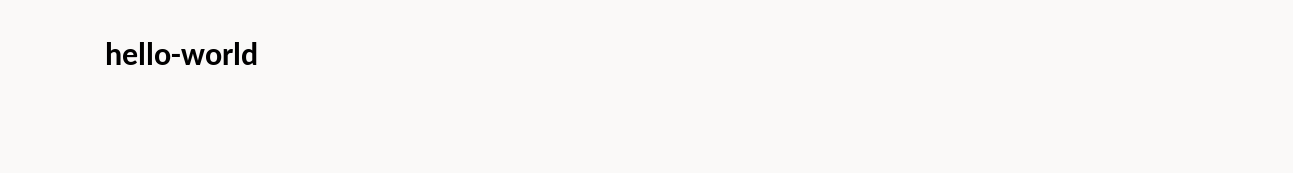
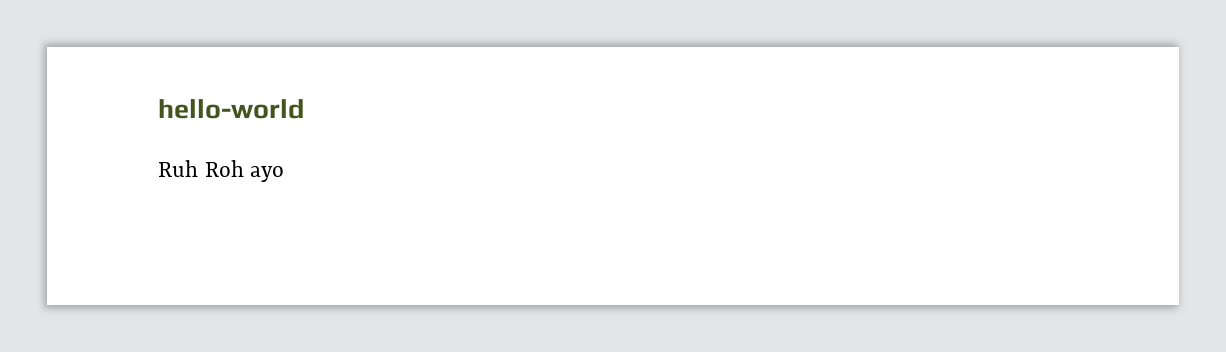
+ Ruh Roh ayo

